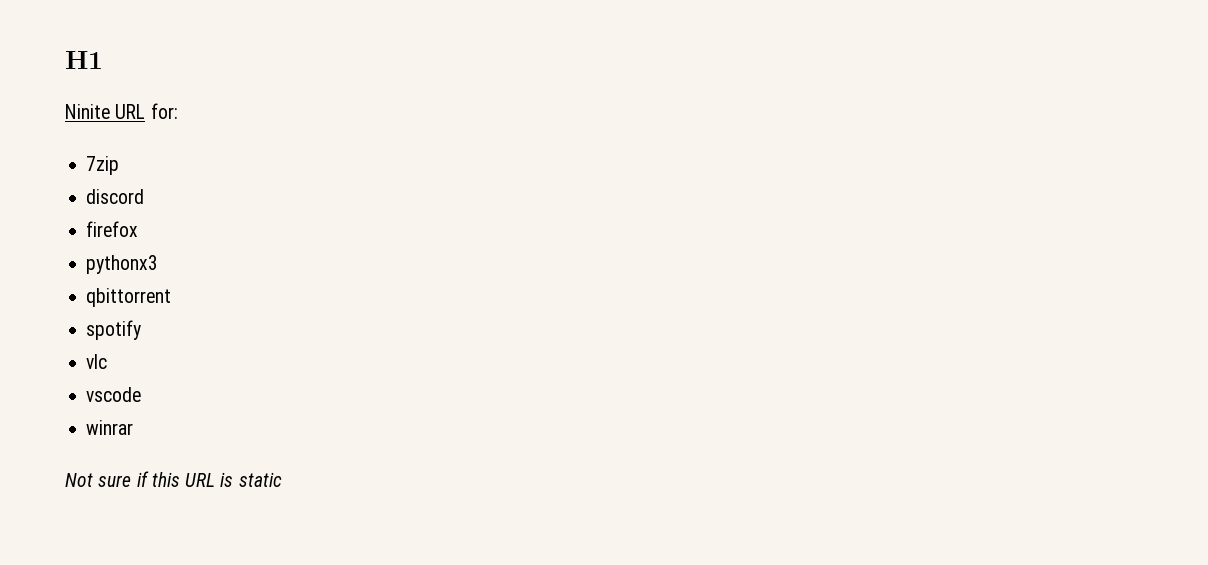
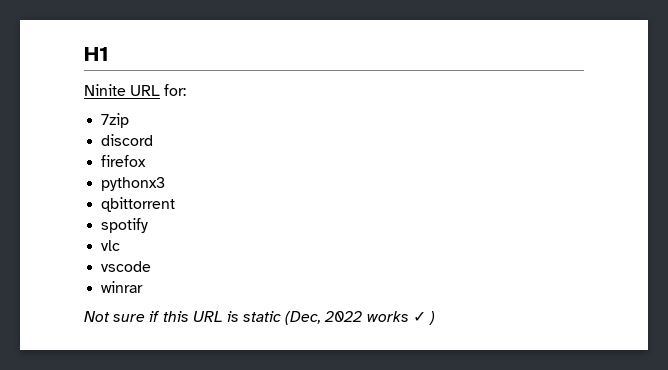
- Not sure if this URL is static
+ Not sure if this URL is static (Dec, 2022 works ✓ )

